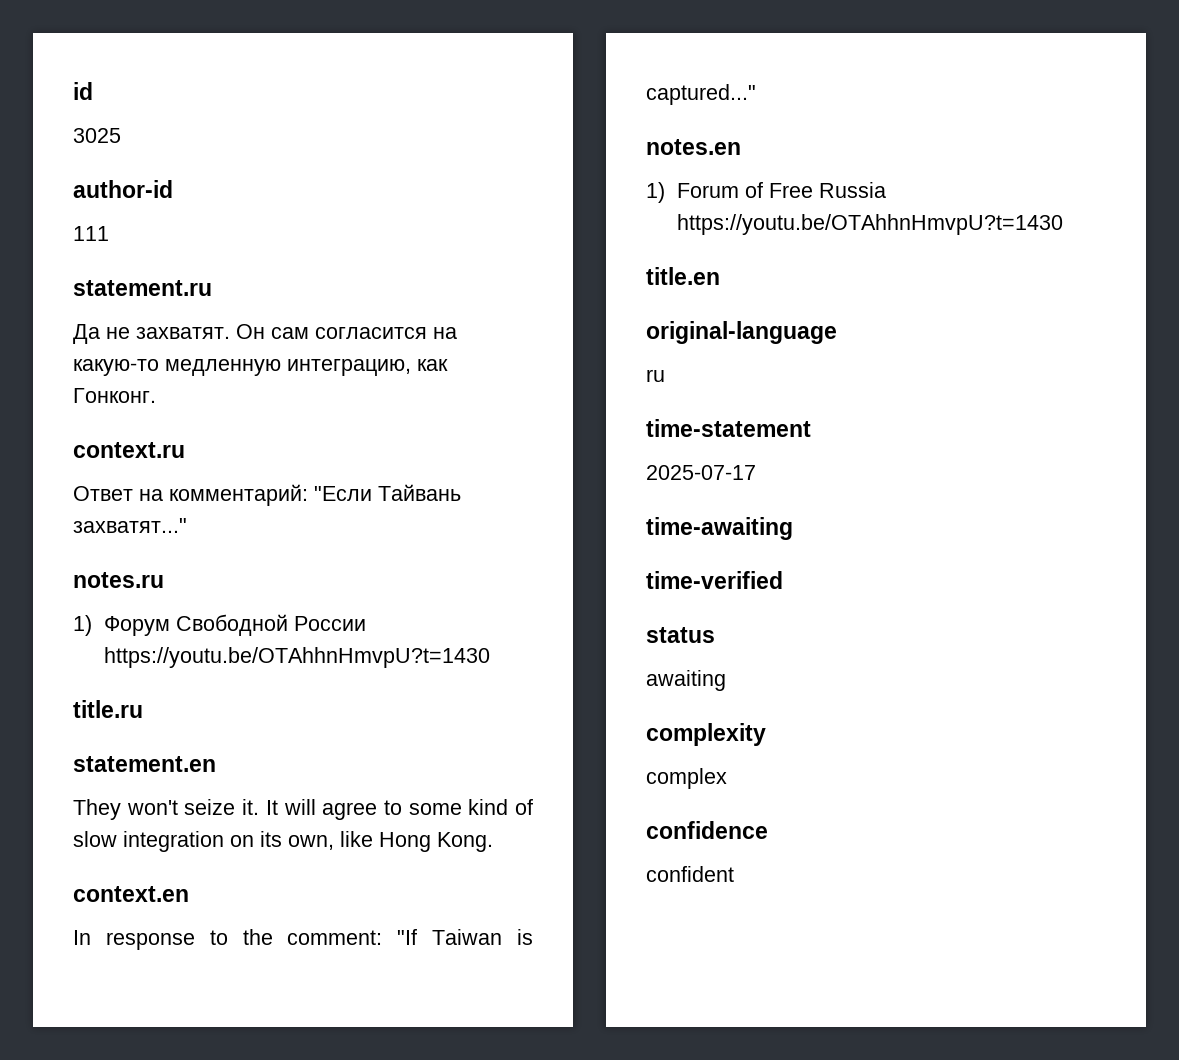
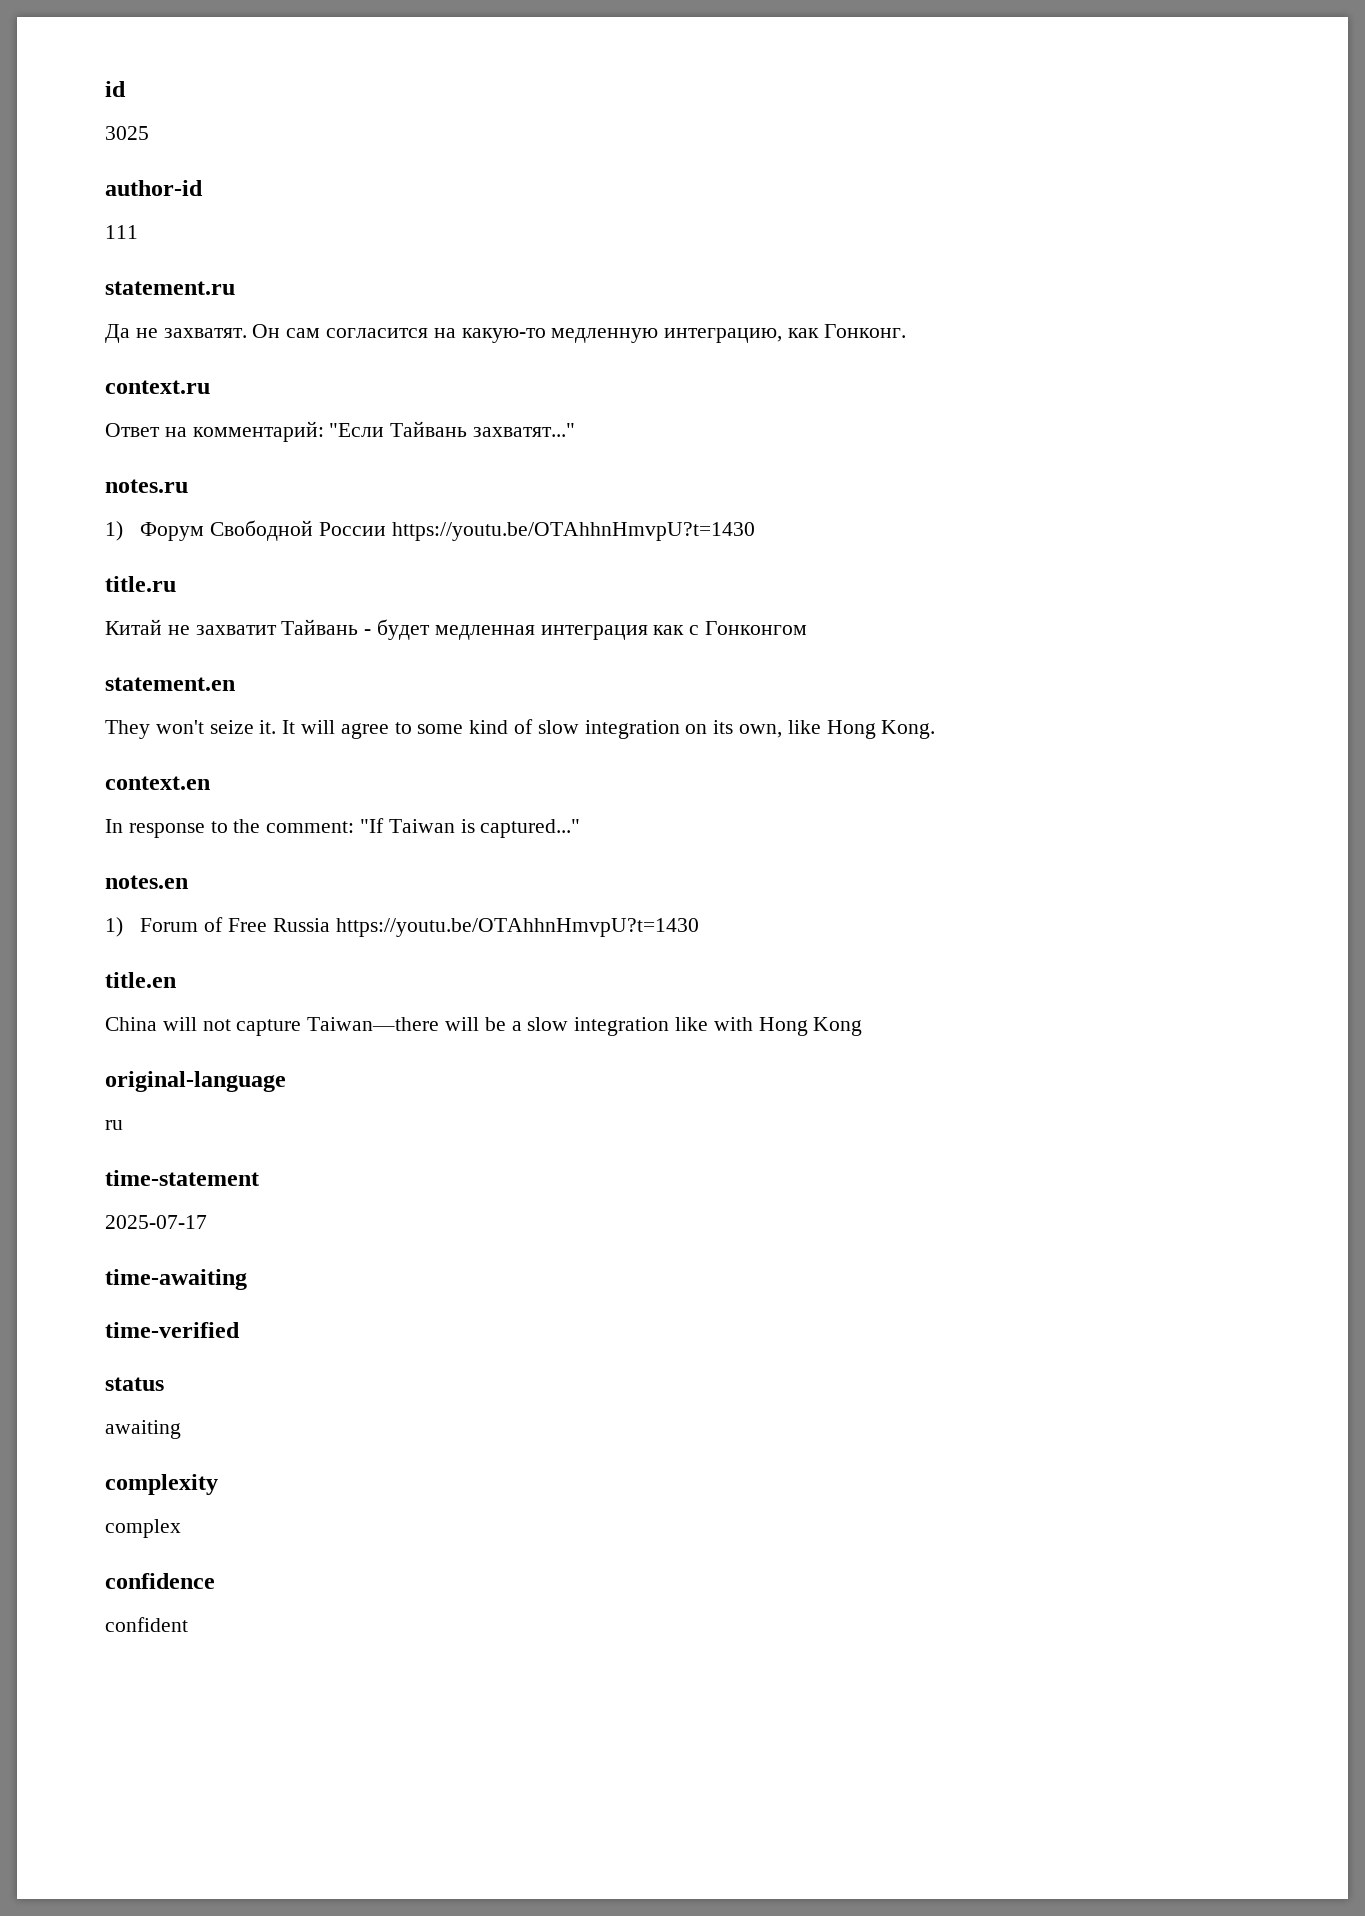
+ Китай не захватит Тайвань - будет медленная интеграция как с Гонконгом
+ China will not capture Taiwan—there will be a slow integration like with Hong Kong

